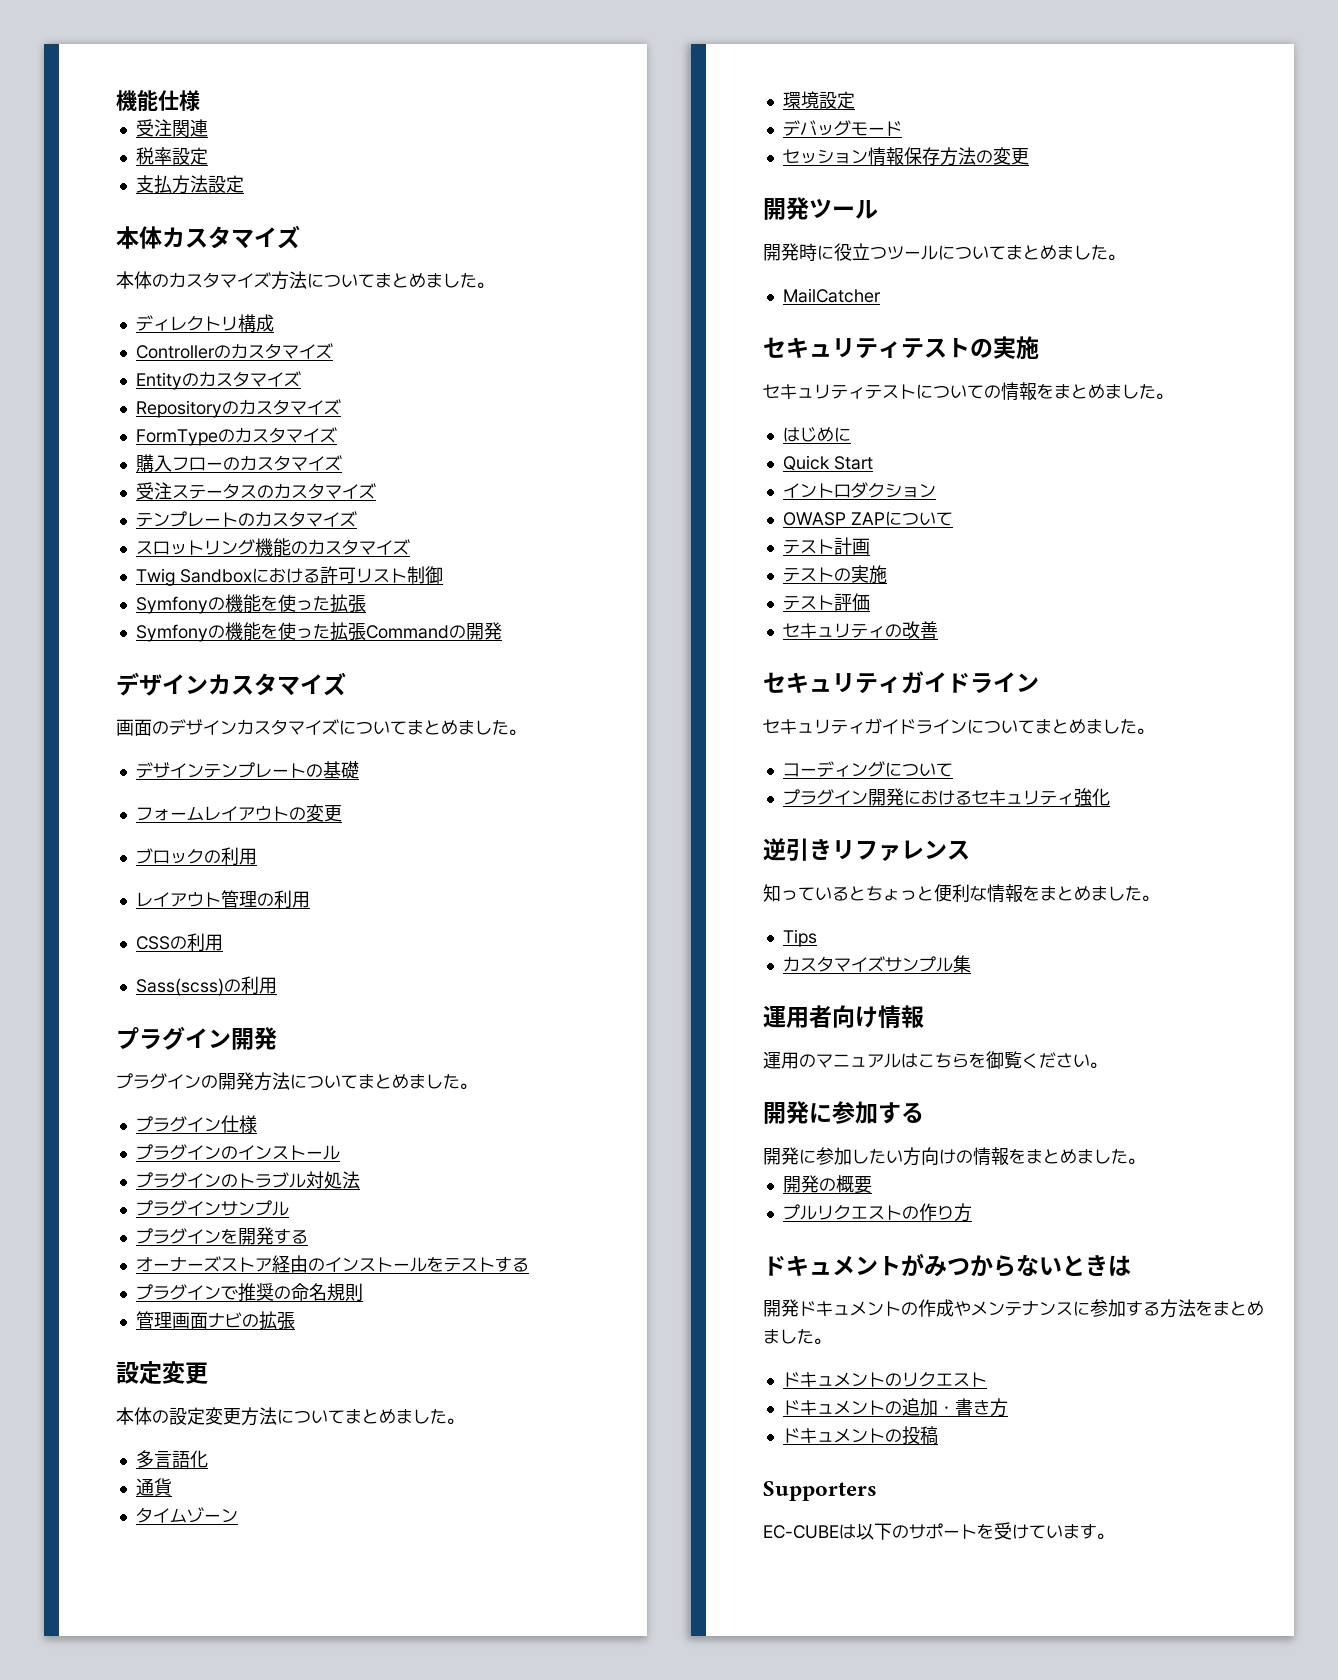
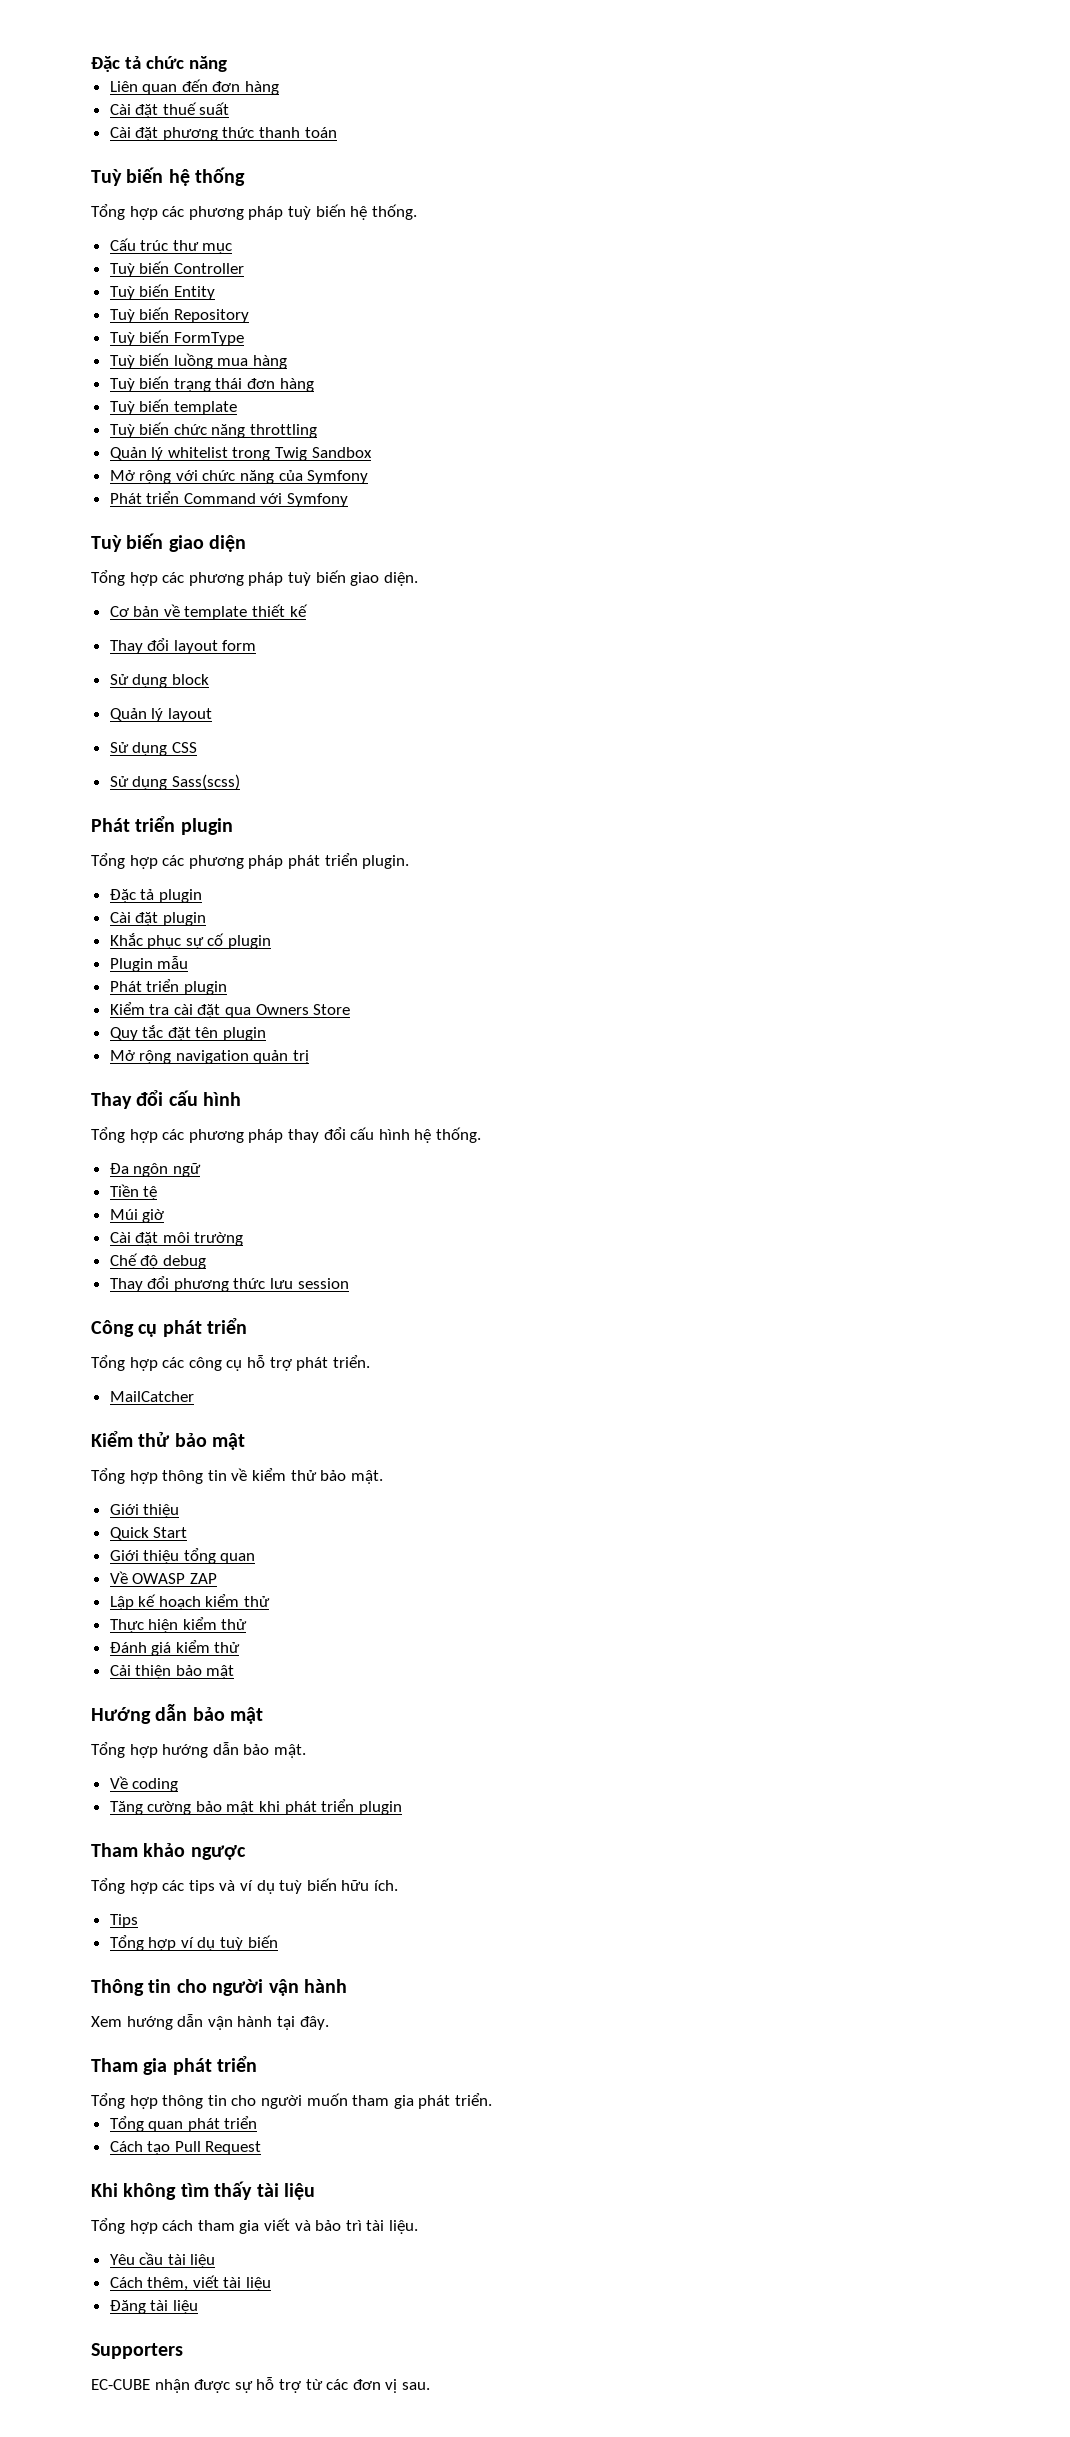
- 機能仕様
- 受注関連
- 税率設定
- 支払方法設定
- 本体カスタマイズ
- 本体のカスタマイズ方法についてまとめました。
- ディレクトリ構成
- Controllerのカスタマイズ
- Entityのカスタマイズ
- Repositoryのカスタマイズ
- FormTypeのカスタマイズ
- 購入フローのカスタマイズ
- 受注ステータスのカスタマイズ
- テンプレートのカスタマイズ
- スロットリング機能のカスタマイズ
- Twig Sandboxにおける許可リスト制御
- Symfonyの機能を使った拡張
- Symfonyの機能を使った拡張Commandの開発
- デザインカスタマイズ
- 画面のデザインカスタマイズについてまとめました。
- デザインテンプレートの基礎
- フォームレイアウトの変更
- ブロックの利用
- レイアウト管理の利用
- CSSの利用
- Sass(scss)の利用
- プラグイン開発
- プラグインの開発方法についてまとめました。
- プラグイン仕様
- プラグインのインストール
- プラグインのトラブル対処法
- プラグインサンプル
- プラグインを開発する
- オーナーズストア経由のインストールをテストする
- プラグインで推奨の命名規則
- 管理画面ナビの拡張
- 設定変更
- 本体の設定変更方法についてまとめました。
- 多言語化
- 通貨
- タイムゾーン
- 環境設定
- デバッグモード
- セッション情報保存方法の変更
- 開発ツール
- 開発時に役立つツールについてまとめました。
+ Đặc tả chức năng
+ Liên quan đến đơn hàng
+ Cài đặt thuế suất
+ Cài đặt phương thức thanh toán
+ Tuỳ biến hệ thống
+ Tổng hợp các phương pháp tuỳ biến hệ thống.
+ Cấu trúc thư mục
+ Tuỳ biến Controller
+ Tuỳ biến Entity
+ Tuỳ biến Repository
+ Tuỳ biến FormType
+ Tuỳ biến luồng mua hàng
+ Tuỳ biến trạng thái đơn hàng
+ Tuỳ biến template
+ Tuỳ biến chức năng throttling
+ Quản lý whitelist trong Twig Sandbox
+ Mở rộng với chức năng của Symfony
+ Phát triển Command với Symfony
+ Tuỳ biến giao diện
+ Tổng hợp các phương pháp tuỳ biến giao diện.
+ Cơ bản về template thiết kế
+ Thay đổi layout form
+ Sử dụng block
+ Quản lý layout
+ Sử dụng CSS
+ Sử dụng Sass(scss)
+ Phát triển plugin
+ Tổng hợp các phương pháp phát triển plugin.
+ Đặc tả plugin
+ Cài đặt plugin
+ Khắc phục sự cố plugin
+ Plugin mẫu
+ Phát triển plugin
+ Kiểm tra cài đặt qua Owners Store
+ Quy tắc đặt tên plugin
+ Mở rộng navigation quản trị
+ Thay đổi cấu hình
+ Tổng hợp các phương pháp thay đổi cấu hình hệ thống.
+ Đa ngôn ngữ
+ Tiền tệ
+ Múi giờ
+ Cài đặt môi trường
+ Chế độ debug
+ Thay đổi phương thức lưu session
+ Công cụ phát triển
+ Tổng hợp các công cụ hỗ trợ phát triển.
  MailCatcher
- セキュリティテストの実施
- セキュリティテストについての情報をまとめました。
- はじめに
+ Kiểm thử bảo mật
+ Tổng hợp thông tin về kiểm thử bảo mật.
+ Giới thiệu
  Quick Start
- イントロダクション
- OWASP ZAPについて
- テスト計画
- テストの実施
- テスト評価
- セキュリティの改善
- セキュリティガイドライン
- セキュリティガイドラインについてまとめました。
- コーディングについて
- プラグイン開発におけるセキュリティ強化
- 逆引きリファレンス
- 知っているとちょっと便利な情報をまとめました。
+ Giới thiệu tổng quan
+ Về OWASP ZAP
+ Lập kế hoạch kiểm thử
+ Thực hiện kiểm thử
+ Đánh giá kiểm thử
+ Cải thiện bảo mật
+ Hướng dẫn bảo mật
+ Tổng hợp hướng dẫn bảo mật.
+ Về coding
+ Tăng cường bảo mật khi phát triển plugin
+ Tham khảo ngược
+ Tổng hợp các tips và ví dụ tuỳ biến hữu ích.
  Tips
- カスタマイズサンプル集
- 運用者向け情報
- 運用のマニュアルはこちらを御覧ください。
- 開発に参加する
- 開発に参加したい方向けの情報をまとめました。
- 開発の概要
- プルリクエストの作り方
- ドキュメントがみつからないときは
- 開発ドキュメントの作成やメンテナンスに参加する方法をまとめました。
- ドキュメントのリクエスト
- ドキュメントの追加・書き方
- ドキュメントの投稿
+ Tổng hợp ví dụ tuỳ biến
+ Thông tin cho người vận hành
+ Xem hướng dẫn vận hành tại đây.
+ Tham gia phát triển
+ Tổng hợp thông tin cho người muốn tham gia phát triển.
+ Tổng quan phát triển
+ Cách tạo Pull Request
+ Khi không tìm thấy tài liệu
+ Tổng hợp cách tham gia viết và bảo trì tài liệu.
+ Yêu cầu tài liệu
+ Cách thêm, viết tài liệu
+ Đăng tài liệu
  Supporters
- EC-CUBEは以下のサポートを受けています。
+ EC-CUBE nhận được sự hỗ trợ từ các đơn vị sau.

